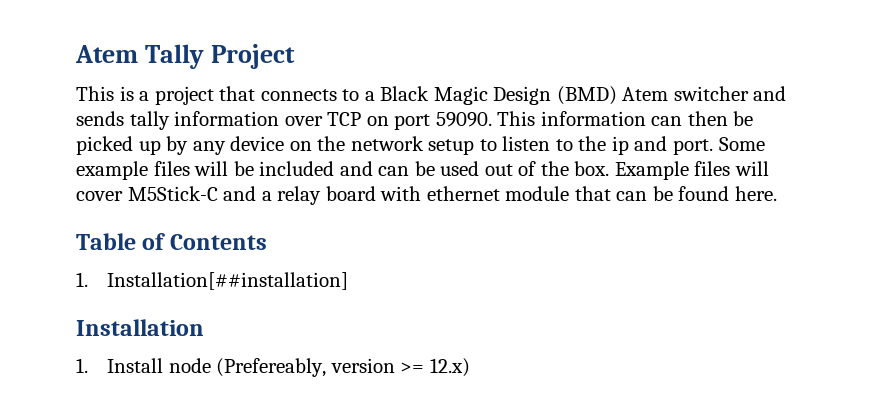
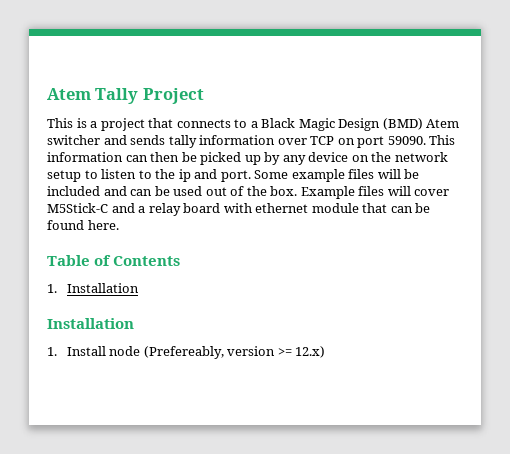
- 1. Installation[##installation]
+ 1. Installation

